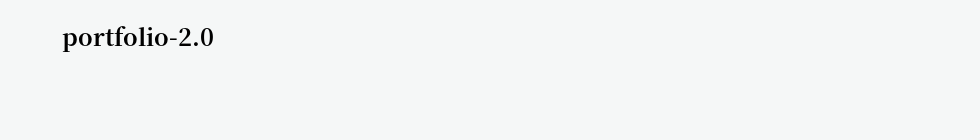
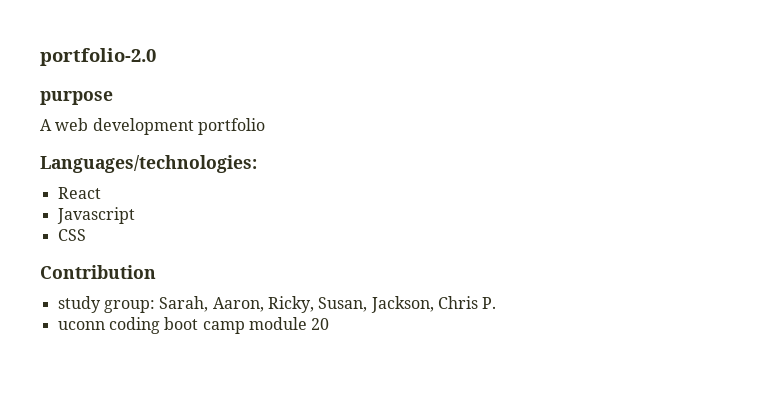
+ purpose
+ A web development portfolio
+ Languages/technologies:
+ React
+ Javascript
+ CSS
+ Contribution
+ study group: Sarah, Aaron, Ricky, Susan, Jackson, Chris P.
+ uconn coding boot camp module 20

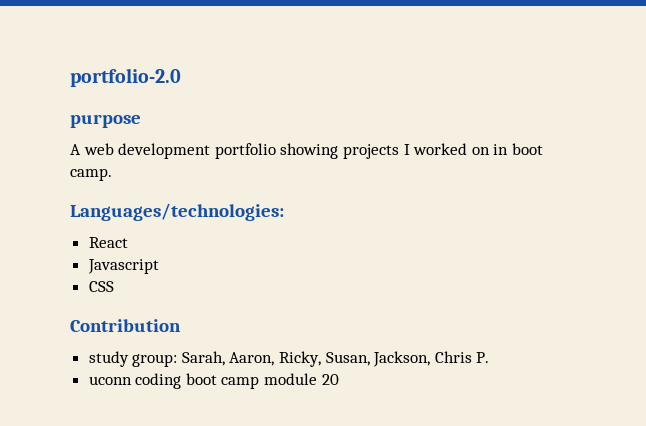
- A web development portfolio
+ A web development portfolio showing projects I worked on in boot camp.

